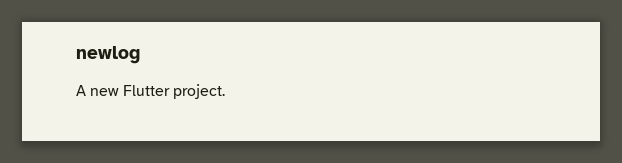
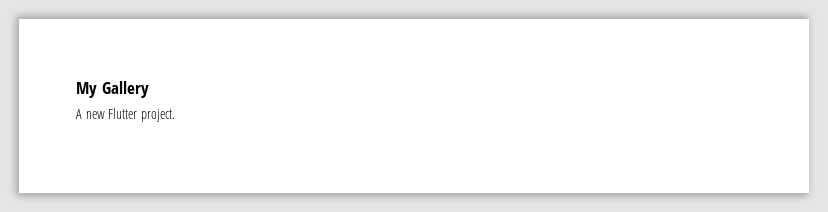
- newlog
+ My Gallery

